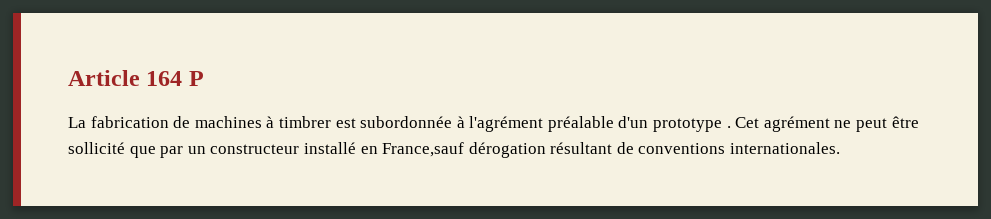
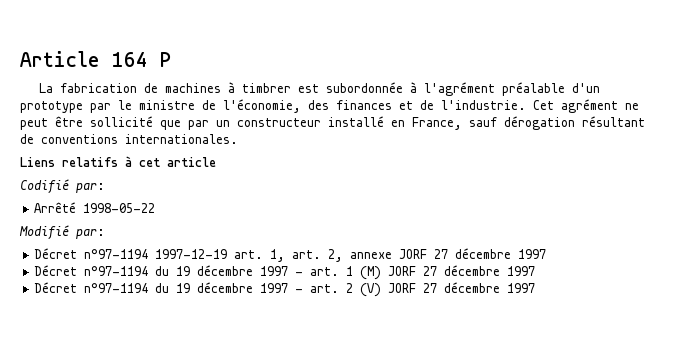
- La fabrication de machines à timbrer est subordonnée à l'agrément préalable d'un prototype .
+ La fabrication de machines à timbrer est subordonnée à l'agrément préalable d'un prototype par le ministre de l'économie, des finances et de l'industrie.
- Cet agrément ne peut être sollicité que par un constructeur installé en France,sauf dérogation résultant de conventions internationales.
+ Cet agrément ne peut être sollicité que par un constructeur installé en France, sauf dérogation résultant de conventions internationales.
+ Liens relatifs à cet article
+ Codifié par:
+ Arrêté 1998-05-22
+ Modifié par:
+ Décret n°97-1194 1997-12-19 art. 1, art. 2, annexe JORF 27 décembre 1997
+ Décret n°97-1194 du 19 décembre 1997 - art. 1 (M) JORF 27 décembre 1997
+ Décret n°97-1194 du 19 décembre 1997 - art. 2 (V) JORF 27 décembre 1997

